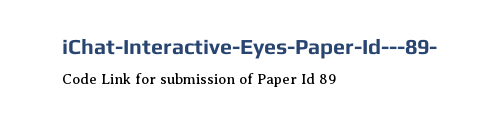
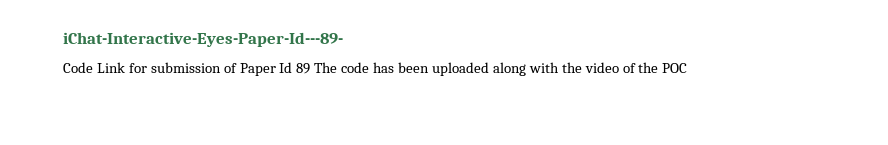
- Code Link for submission of Paper Id 89
+ Code Link for submission of Paper Id 89 The code has been uploaded along with the video of the POC

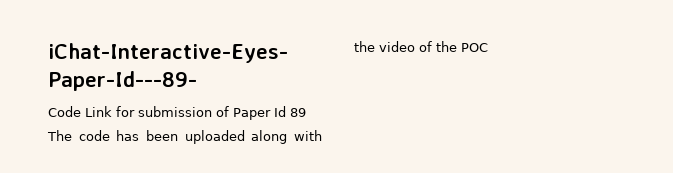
- Code Link for submission of Paper Id 89 The code has been uploaded along with the video of the POC
+ Code Link for submission of Paper Id 89
+ The code has been uploaded along with the video of the POC

